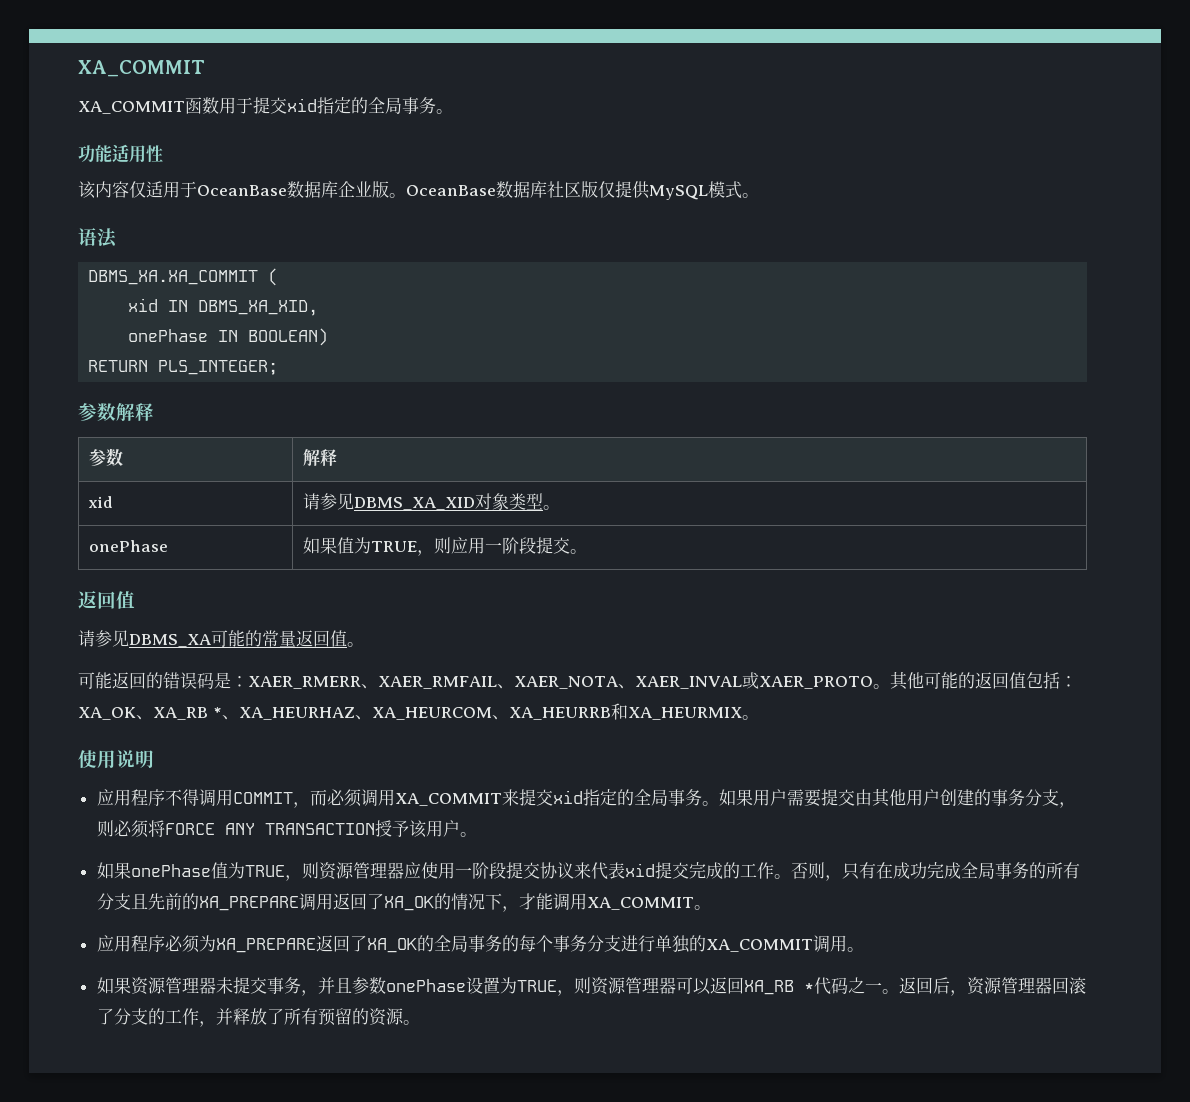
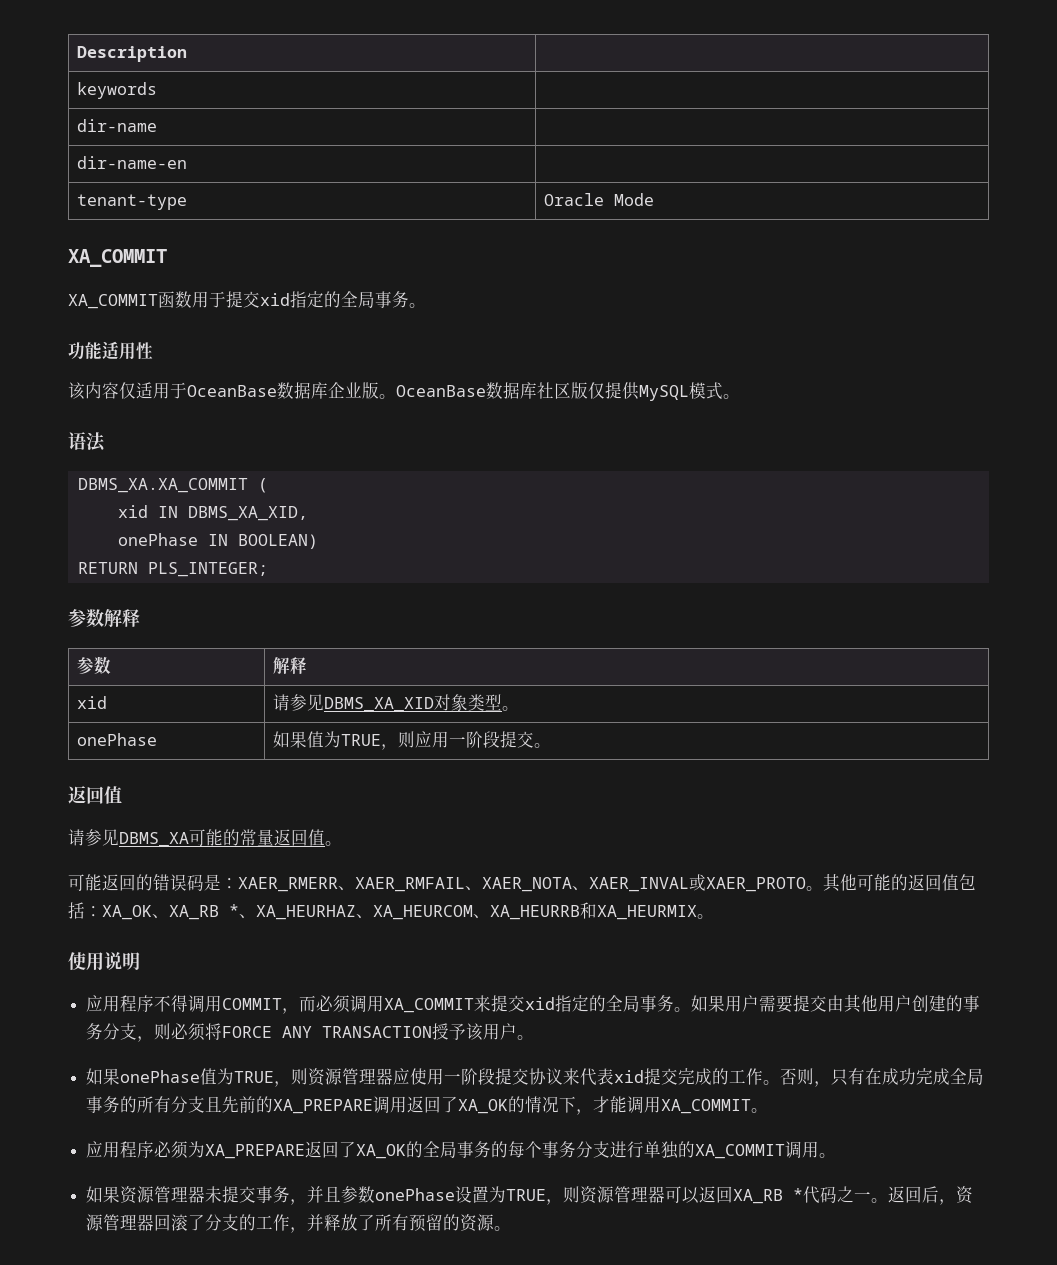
+ Description |
+ keywords |
+ dir-name |
+ dir-name-en |
+ tenant-type | Oracle Mode

